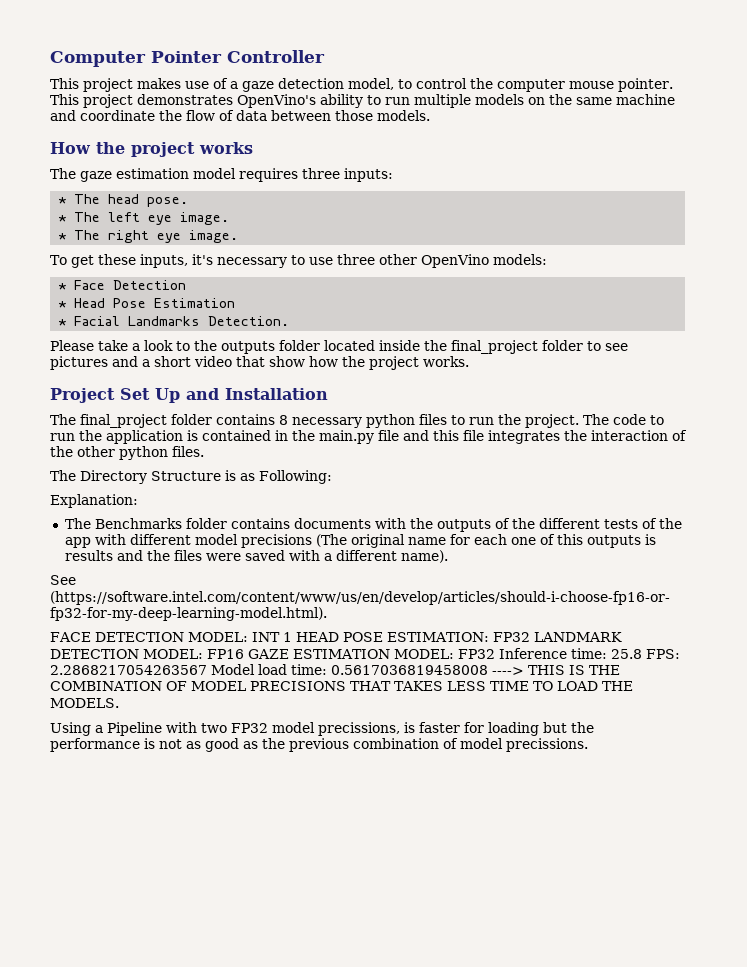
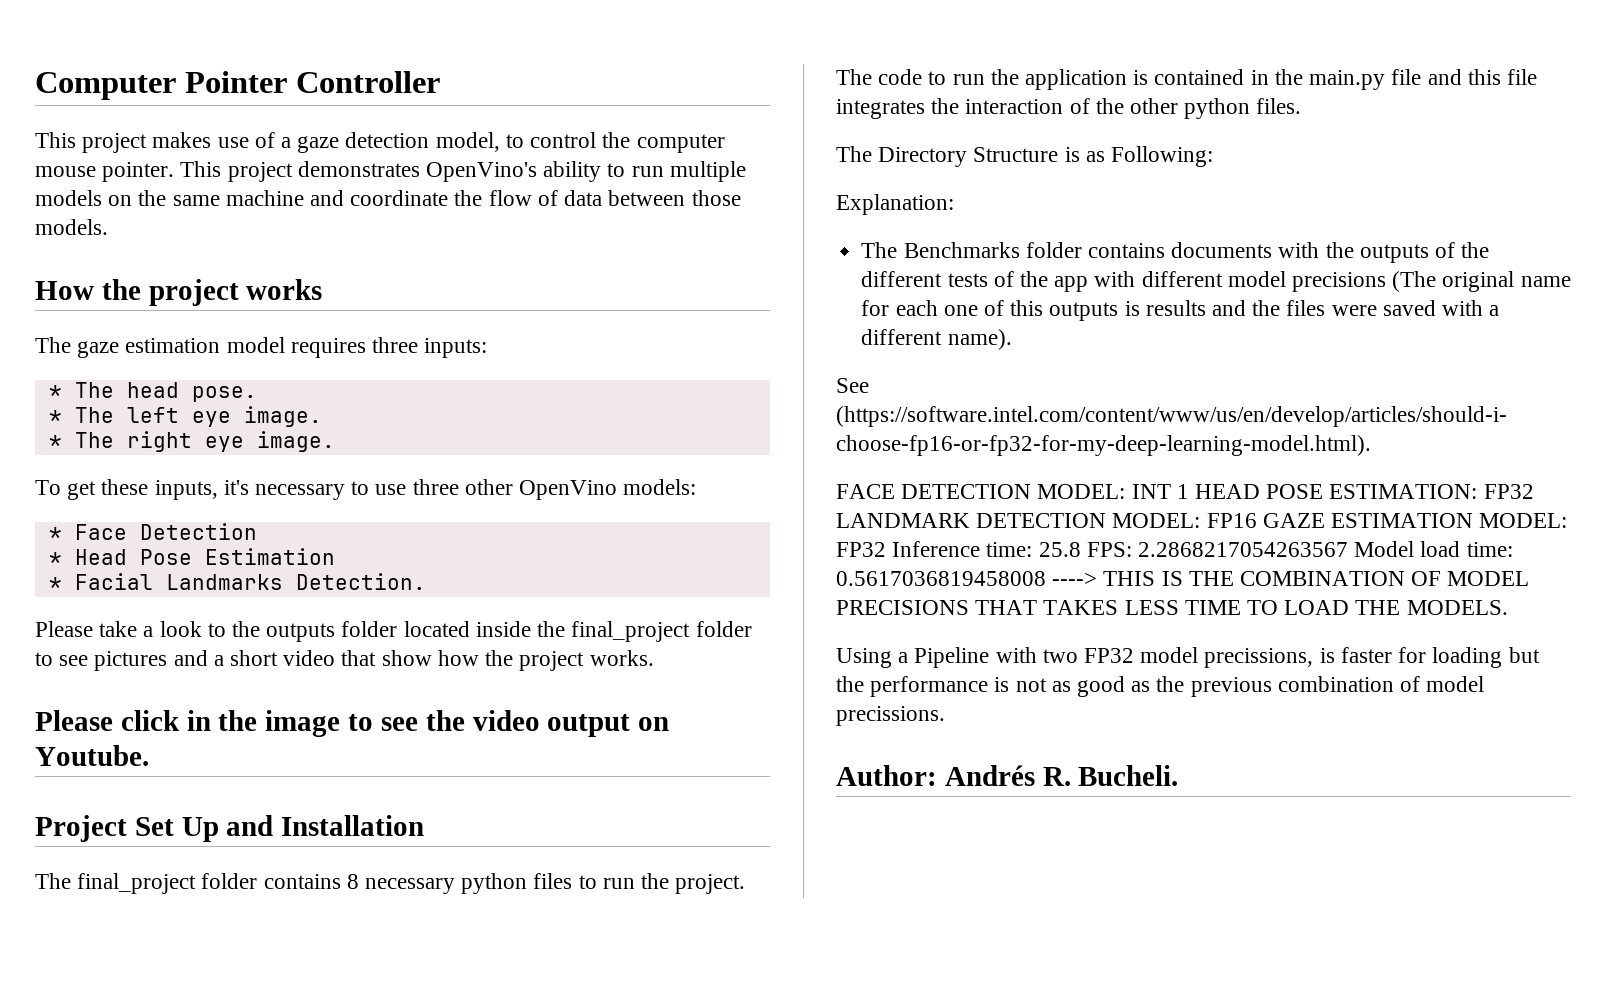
+ Please click in the image to see the video output on Youtube.
+ Author: Andrés R. Bucheli.

